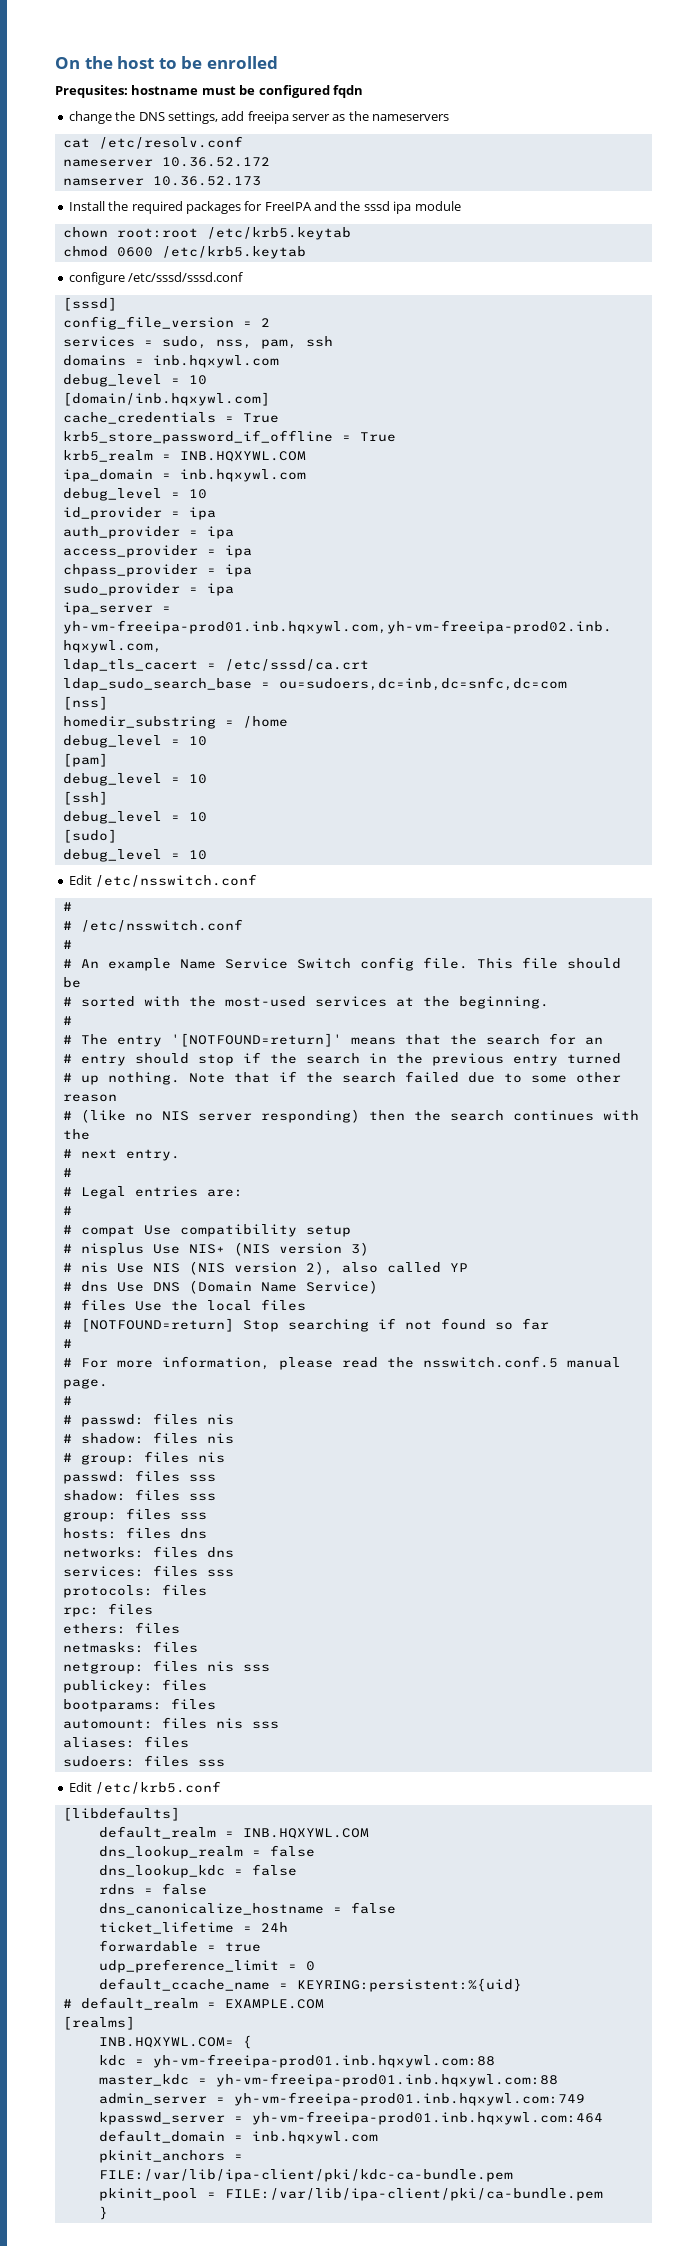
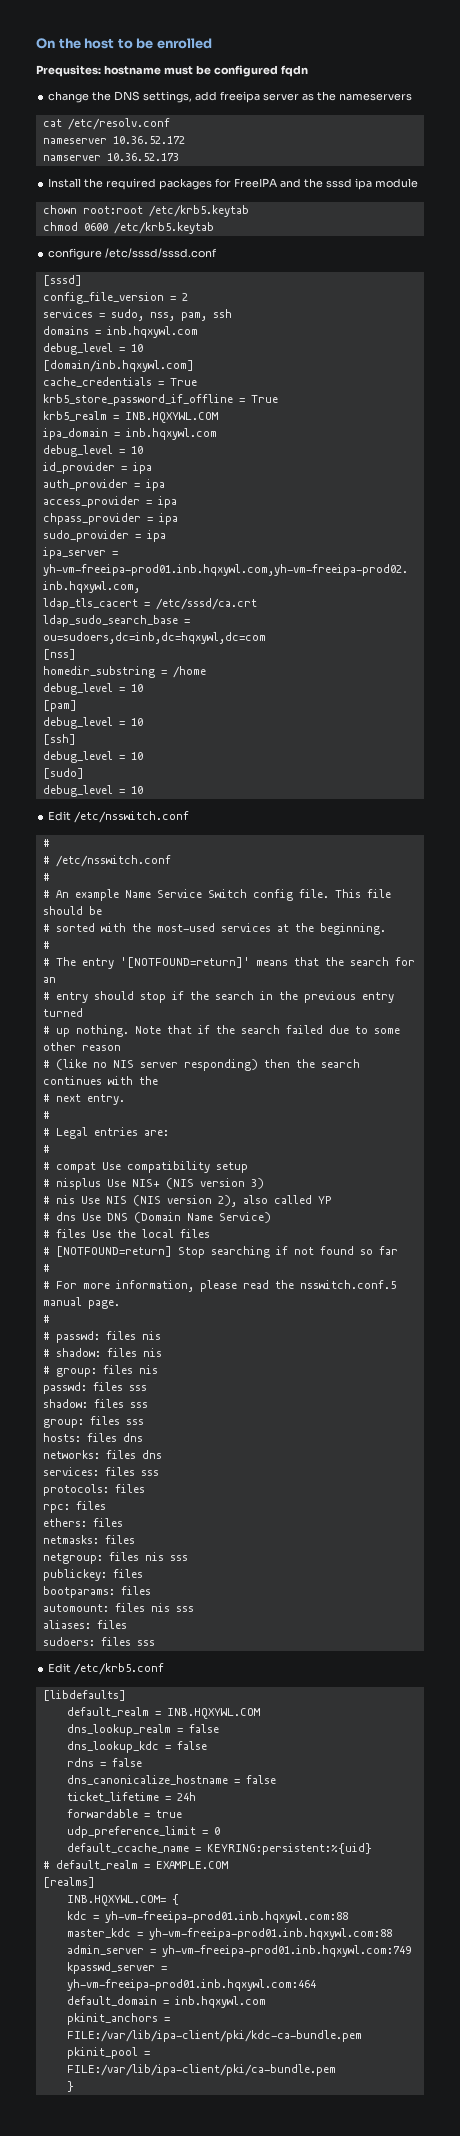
- ldap_sudo_search_base = ou=sudoers,dc=inb,dc=snfc,dc=com
+ ldap_sudo_search_base = ou=sudoers,dc=inb,dc=hqxywl,dc=com

